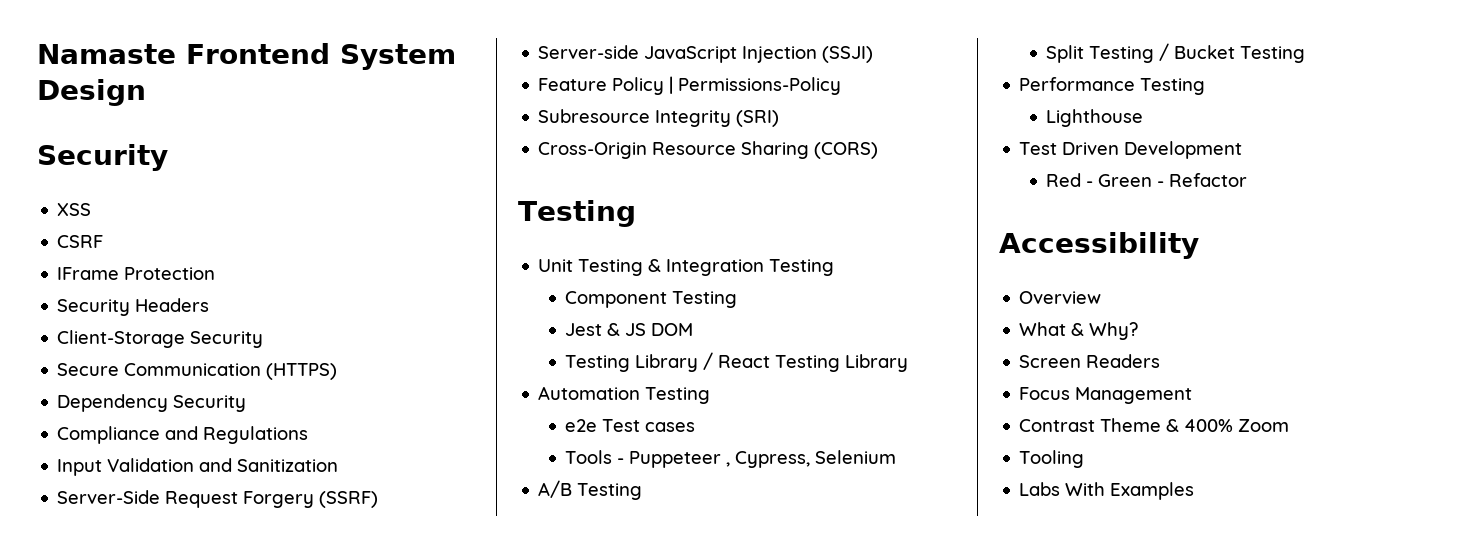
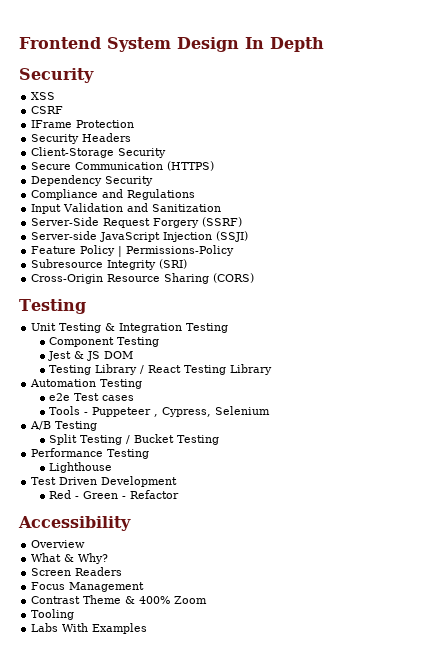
- Namaste Frontend System Design
+ Frontend System Design In Depth

